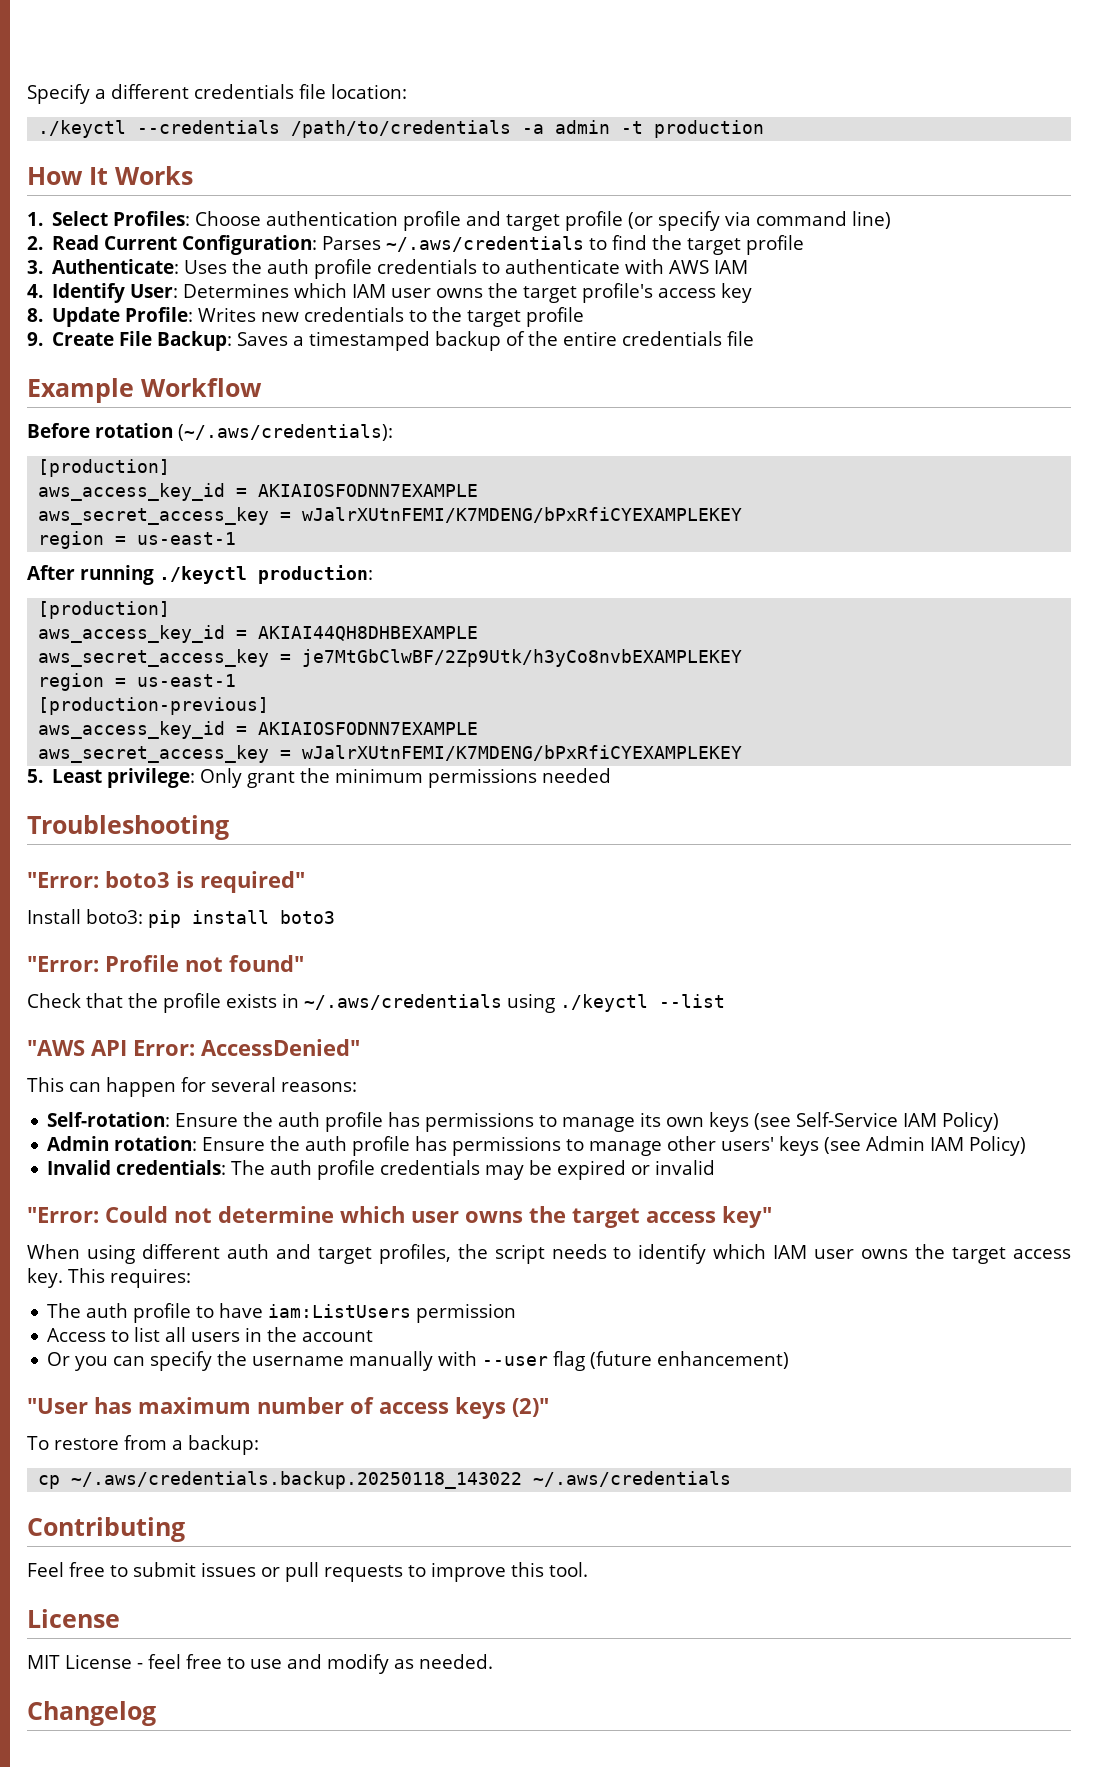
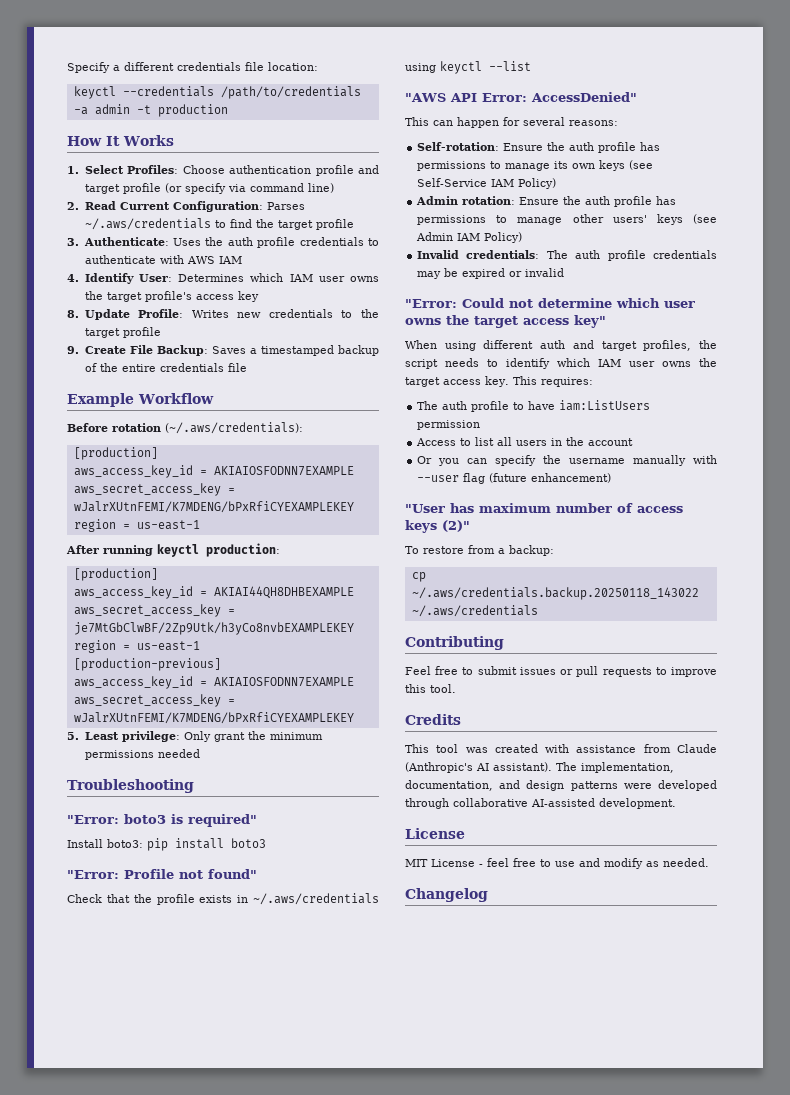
- ./keyctl --credentials /path/to/credentials -a admin -t production
+ keyctl --credentials /path/to/credentials -a admin -t production
- After running ./keyctl production:
+ After running keyctl production:
- Check that the profile exists in ~/.aws/credentials using ./keyctl --list
+ Check that the profile exists in ~/.aws/credentials using keyctl --list
+ Credits
+ This tool was created with assistance from Claude (Anthropic's AI assistant). The implementation, documentation, and design patterns were developed through collaborative AI-assisted development.

